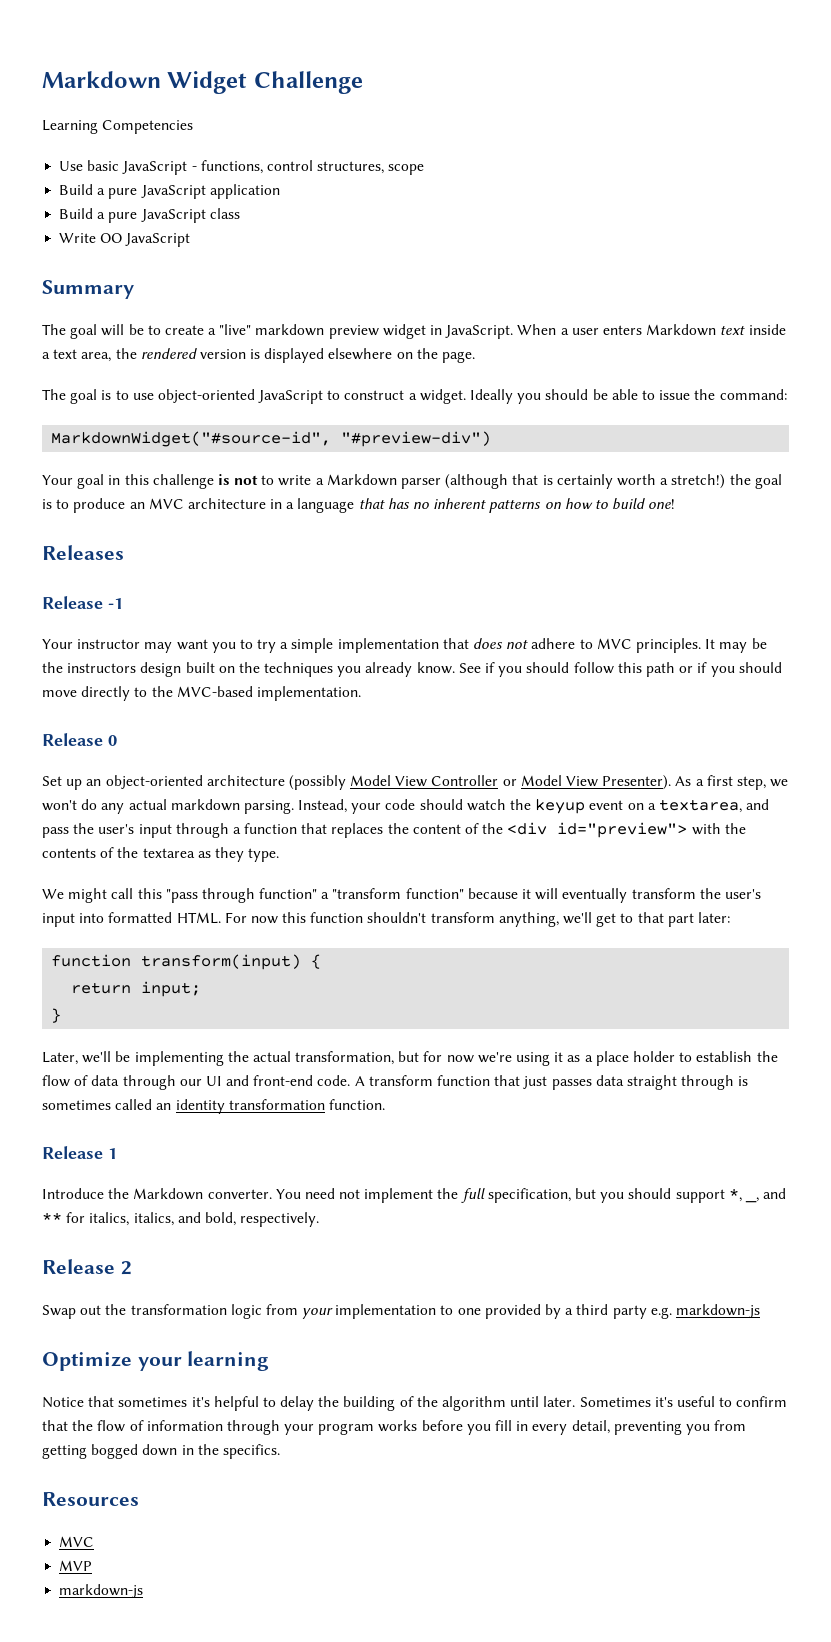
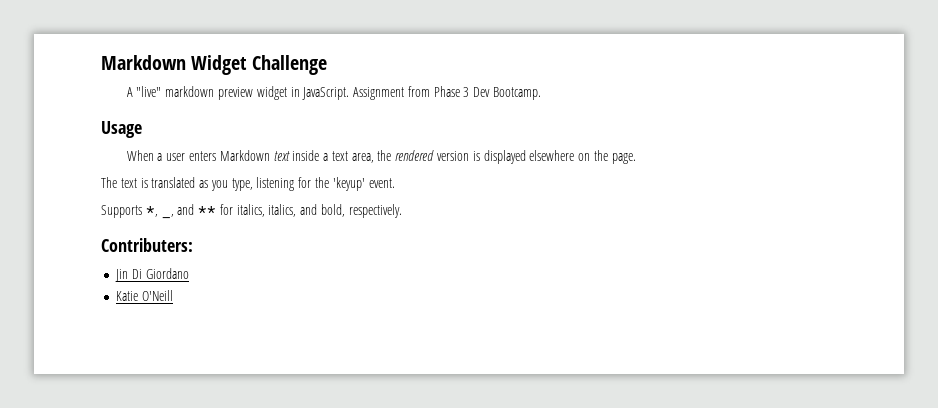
- Learning Competencies
- Use basic JavaScript - functions, control structures, scope
- Build a pure JavaScript application
- Build a pure JavaScript class
- Write OO JavaScript
- Summary
- The goal will be to create a "live" markdown preview widget in JavaScript. When a user enters Markdown text inside a text area, the rendered version is displayed elsewhere on the page.
+ A "live" markdown preview widget in JavaScript. Assignment from Phase 3 Dev Bootcamp.
+ Usage
+ When a user enters Markdown text inside a text area, the rendered version is displayed elsewhere on the page.
- The goal is to use object-oriented JavaScript to construct a widget. Ideally you should be able to issue the command:
- MarkdownWidget("#source-id", "#preview-div")
- Your goal in this challenge is not to write a Markdown parser (although that is certainly worth a stretch!) the goal is to produce an MVC architecture in a language that has no inherent patterns on how to build one!
- Releases
- Release -1
- Your instructor may want you to try a simple implementation that does not adhere to MVC principles. It may be the instructors design built on the techniques you already know. See if you should follow this path or if you should move directly to the MVC-based implementation.
- Release 0
- Set up an object-oriented architecture (possibly Model View Controller or Model View Presenter). As a first step, we won't do any actual markdown parsing. Instead, your code should watch the keyup event on a textarea, and pass the user's input through a function that replaces the content of the <div id="preview"> with the contents of the textarea as they type.
- We might call this "pass through function" a "transform function" because it will eventually transform the user's input into formatted HTML. For now this function shouldn't transform anything, we'll get to that part later:
- function transform(input) {
- return input;
- }
- Later, we'll be implementing the actual transformation, but for now we're using it as a place holder to establish the flow of data through our UI and front-end code. A transform function that just passes data straight through is sometimes called an identity transformation function.
- Release 1
- Introduce the Markdown converter. You need not implement the full specification, but you should support *, _, and ** for italics, italics, and bold, respectively.
+ The text is translated as you type, listening for the 'keyup' event.
+ Supports *, _, and ** for italics, italics, and bold, respectively.
- Release 2
- Swap out the transformation logic from your implementation to one provided by a third party e.g. markdown-js
- Optimize your learning
- Notice that sometimes it's helpful to delay the building of the algorithm until later. Sometimes it's useful to confirm that the flow of information through your program works before you fill in every detail, preventing you from getting bogged down in the specifics.
- Resources
- MVC
- MVP
- markdown-js
+ Contributers:
+ Jin Di Giordano
+ Katie O'Neill

